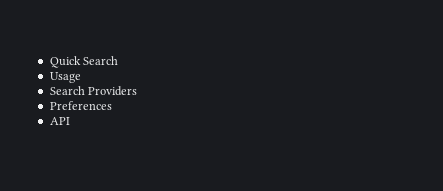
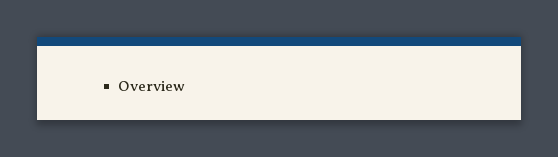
- Quick Search
- Usage
- Search Providers
- Preferences
- API
+ Overview

